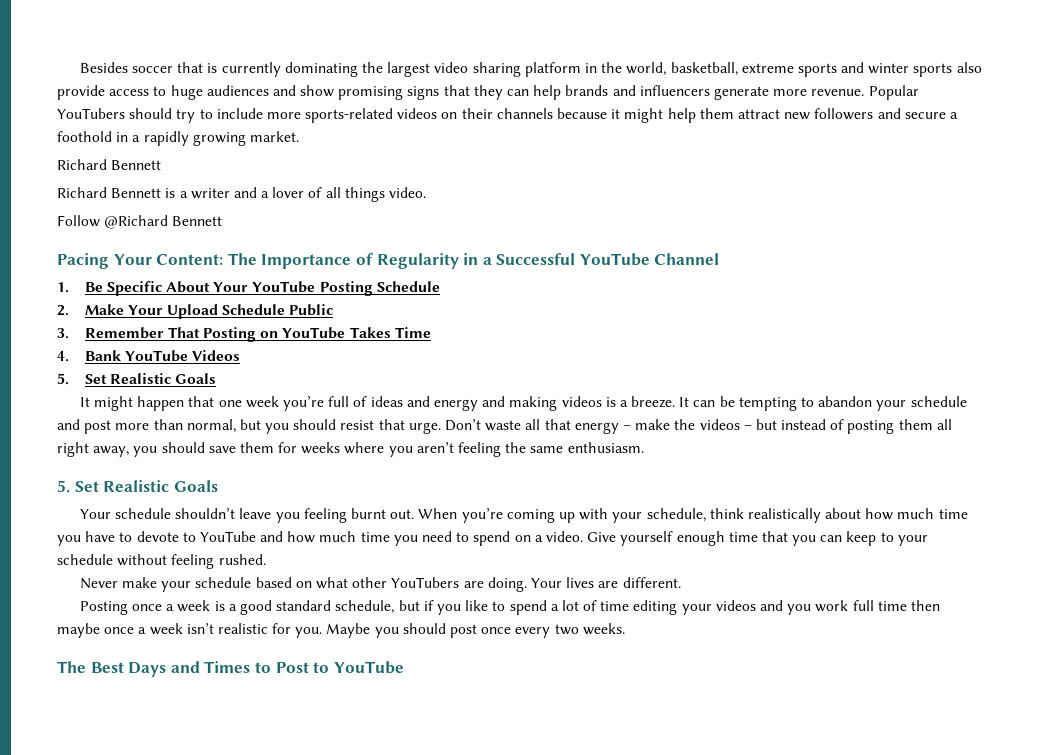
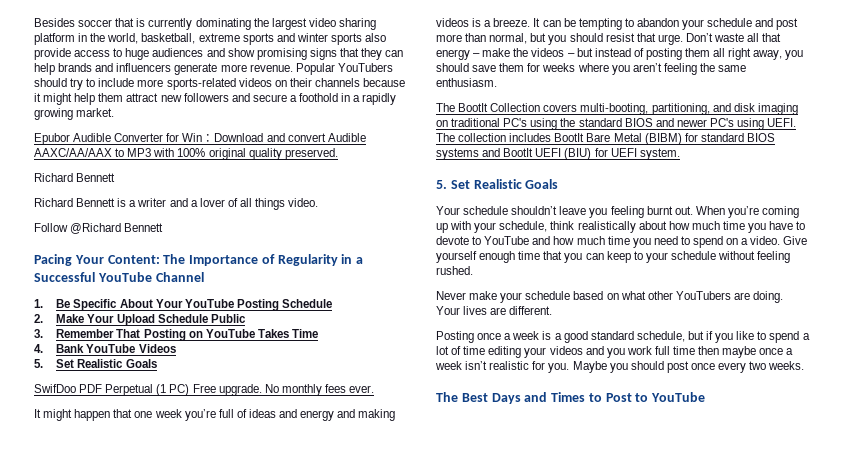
+ Epubor Audible Converter for Win：Download and convert Audible AAXC/AA/AAX to MP3 with 100% original quality preserved.
+ SwifDoo PDF Perpetual (1 PC) Free upgrade. No monthly fees ever.
+ The BootIt Collection covers multi-booting, partitioning, and disk imaging on traditional PC's using the standard BIOS and newer PC's using UEFI. The collection includes BootIt Bare Metal (BIBM) for standard BIOS systems and BootIt UEFI (BIU) for UEFI system.

